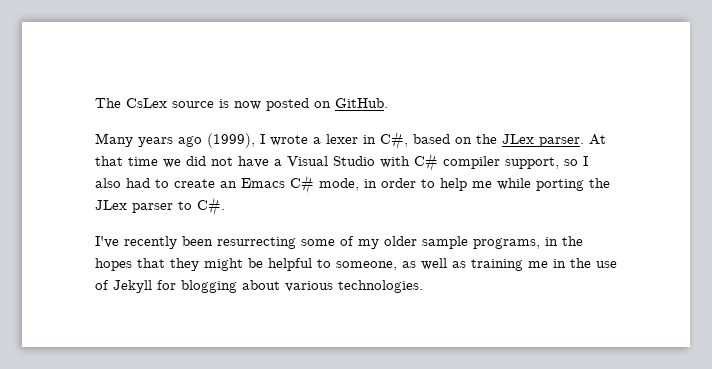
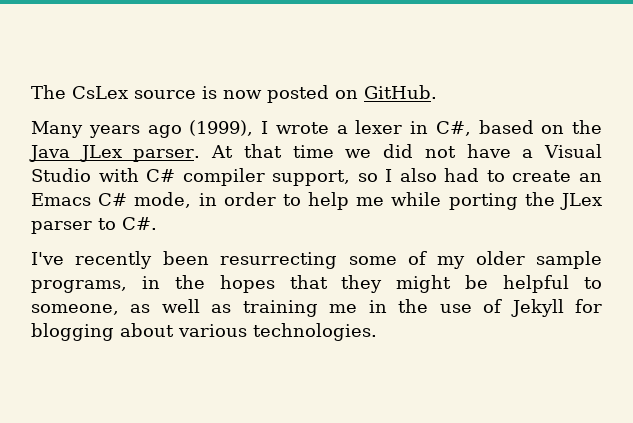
- Many years ago (1999), I wrote a lexer in C#, based on the JLex parser.
+ Many years ago (1999), I wrote a lexer in C#, based on the Java JLex parser.

